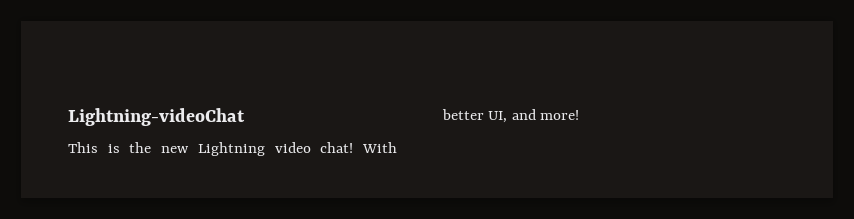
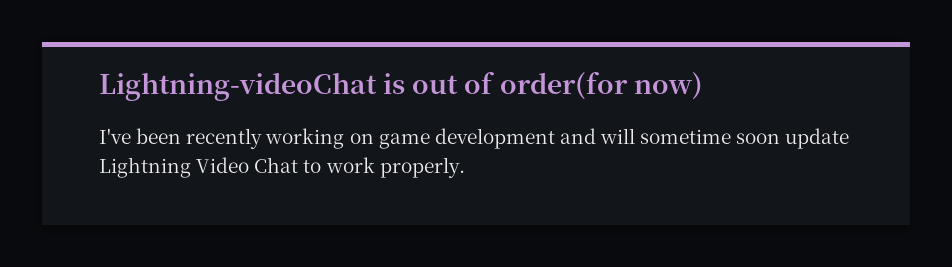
- Lightning-videoChat
- This is the new Lightning video chat! With better UI, and more!
+ Lightning-videoChat is out of order(for now)
+ I've been recently working on game development and will sometime soon update Lightning Video Chat to work properly.

